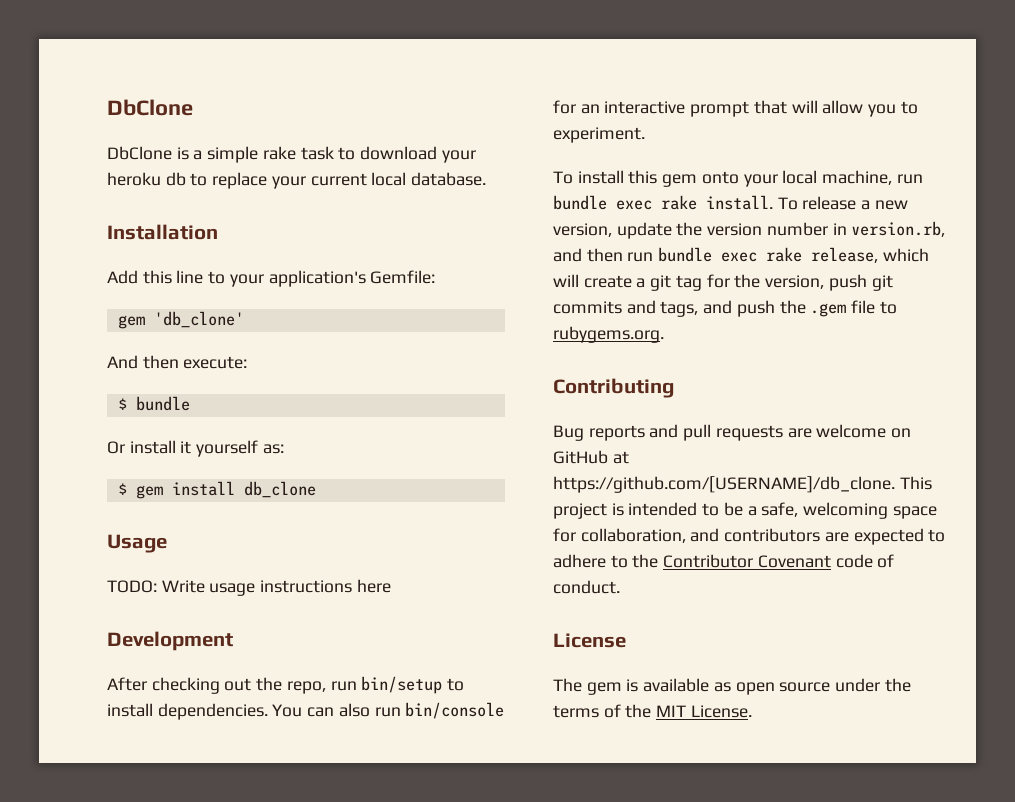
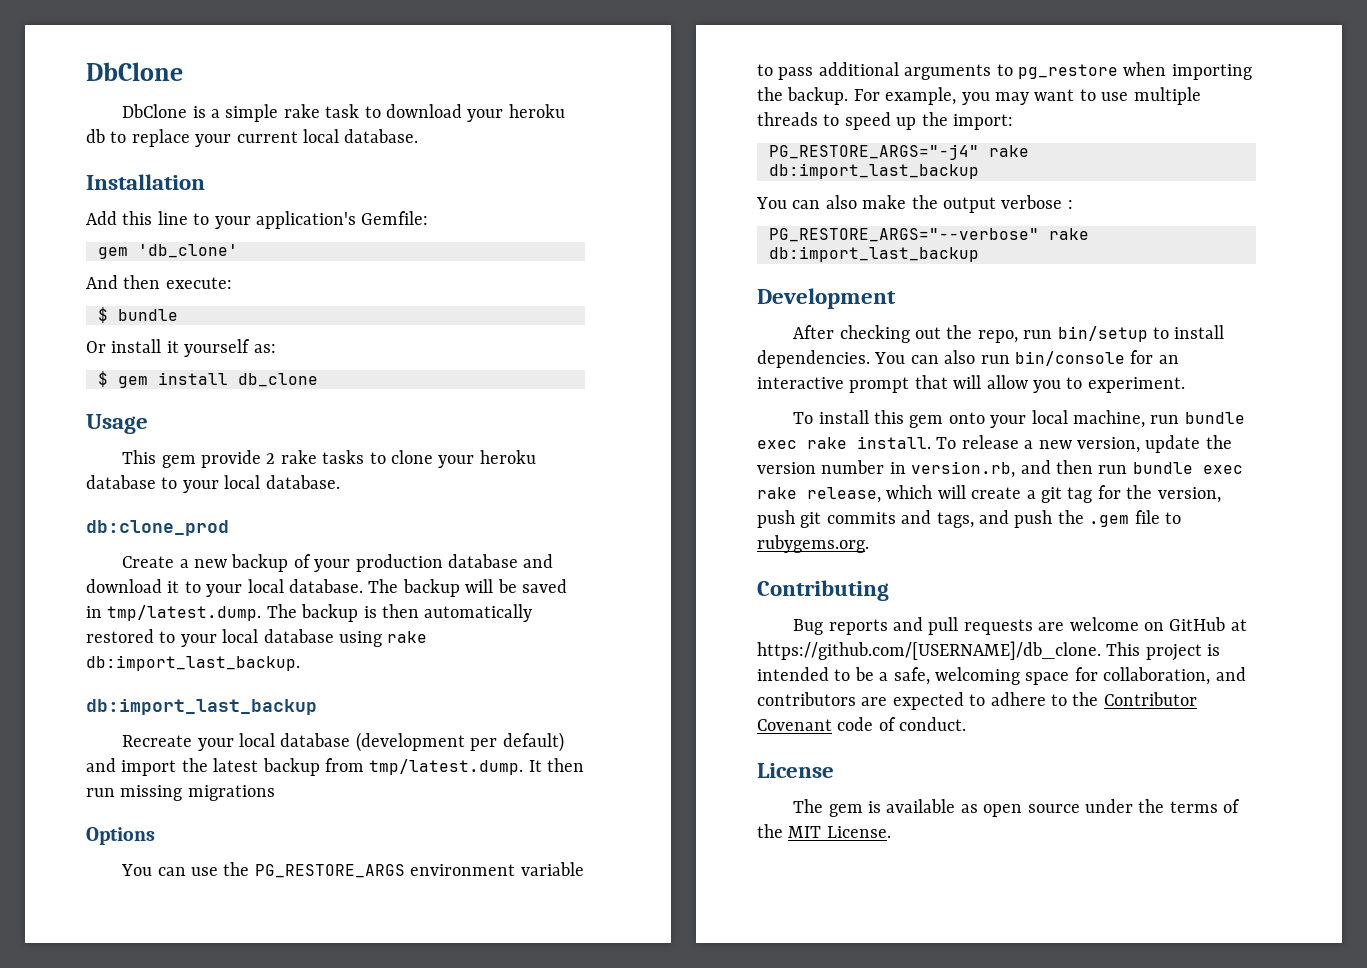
- TODO: Write usage instructions here
+ This gem provide 2 rake tasks to clone your heroku database to your local database.
+ db:clone_prod
+ Create a new backup of your production database and download it to your local database. The backup will be saved in tmp/latest.dump. The backup is then automatically restored to your local database using rake db:import_last_backup.
+ db:import_last_backup
+ Recreate your local database (development per default) and import the latest backup from tmp/latest.dump. It then run missing migrations
+ Options
+ You can use the PG_RESTORE_ARGS environment variable to pass additional arguments to pg_restore when importing the backup. For example, you may want to use multiple threads to speed up the import:
+ PG_RESTORE_ARGS="-j4" rake db:import_last_backup
+ You can also make the output verbose :
+ PG_RESTORE_ARGS="--verbose" rake db:import_last_backup

